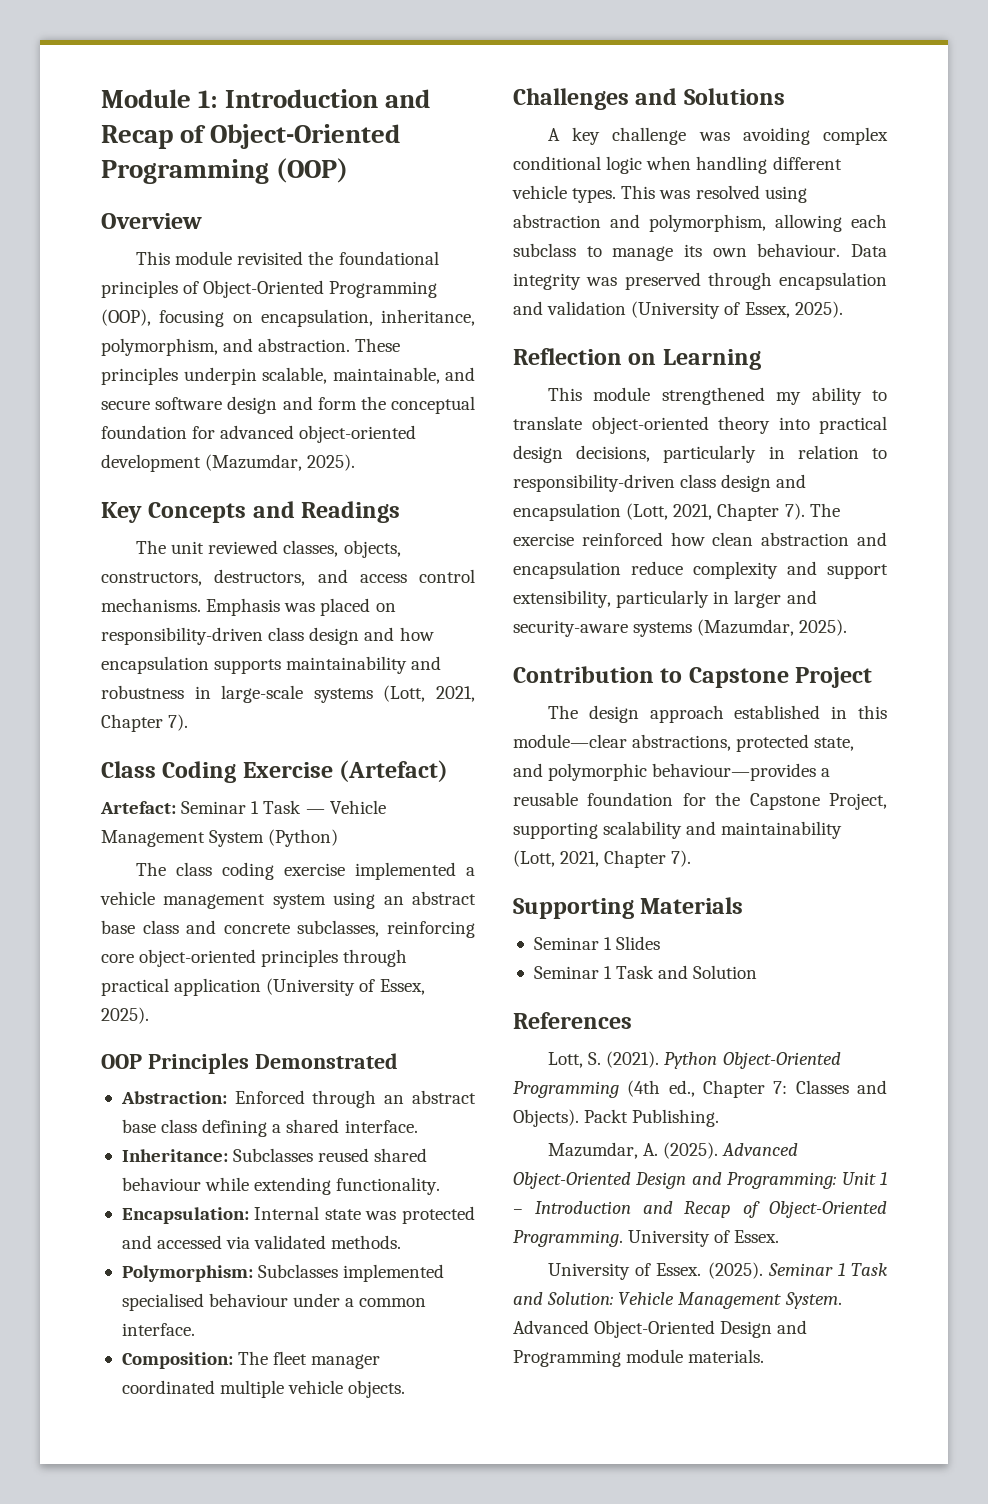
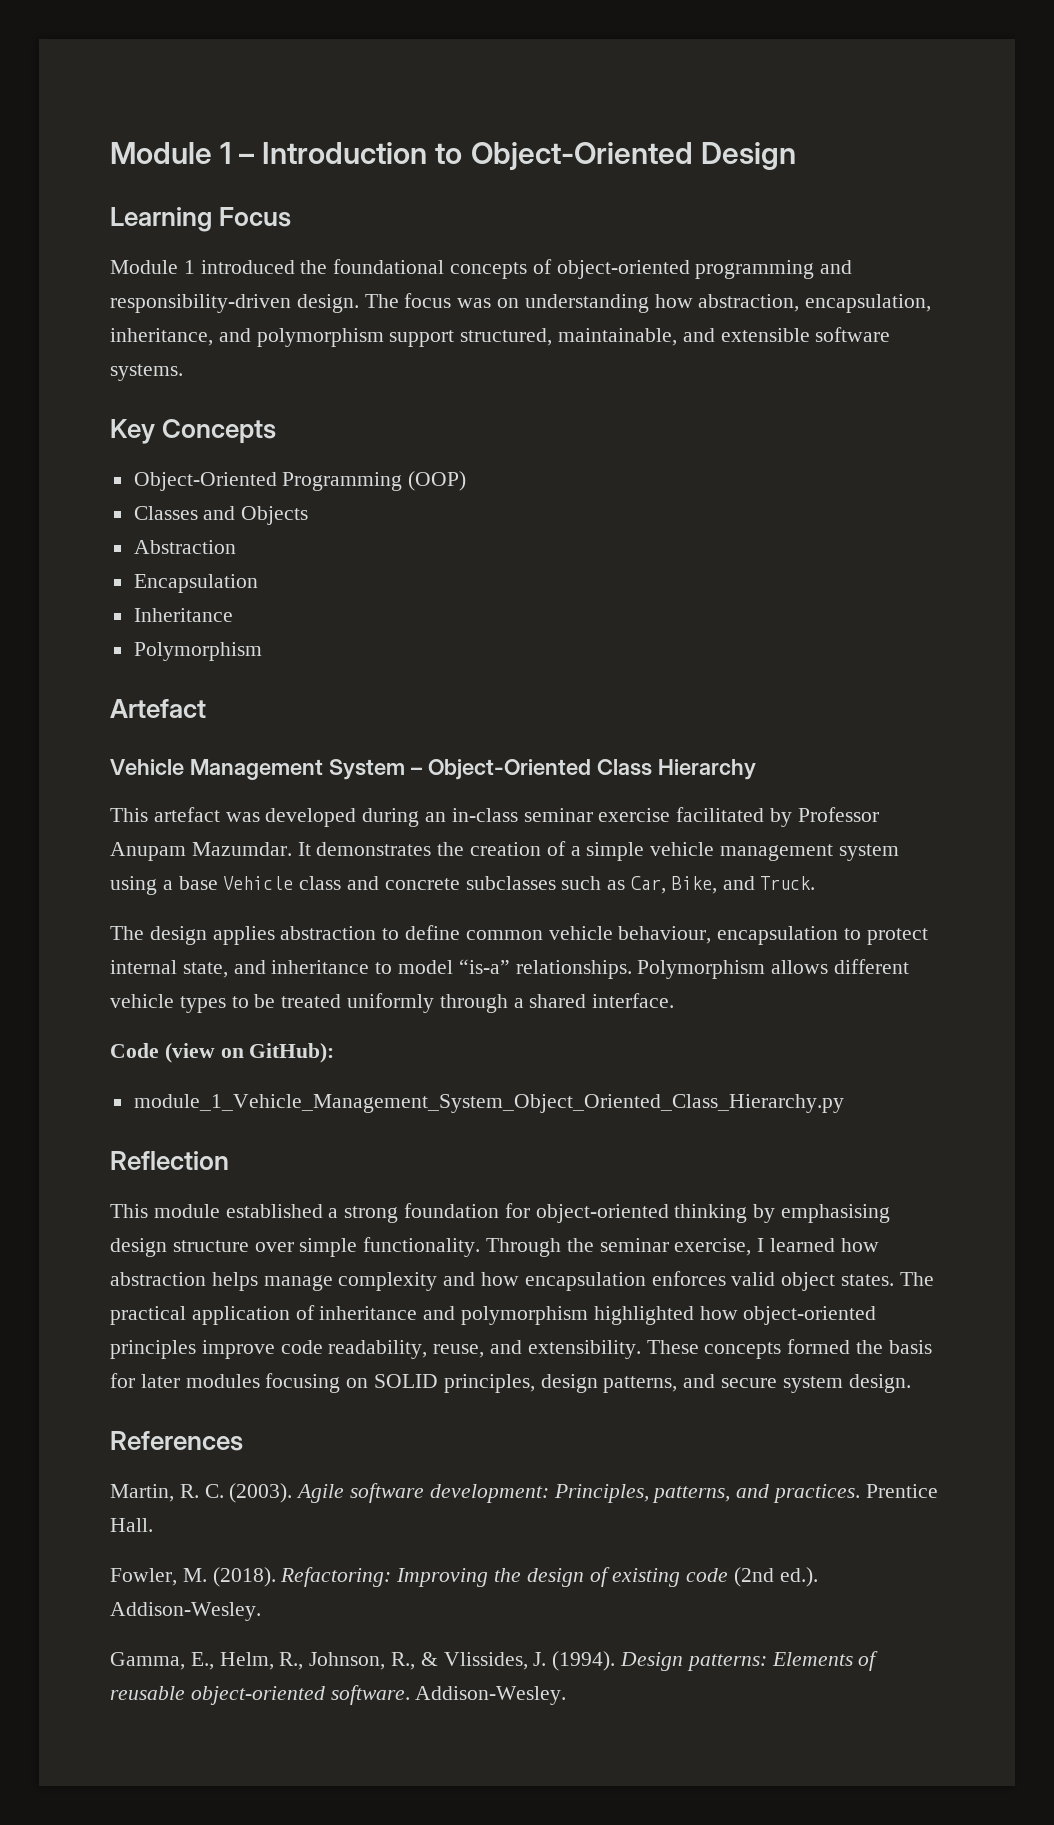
- Module 1: Introduction and Recap of Object-Oriented Programming (OOP)
- Overview
- This module revisited the foundational principles of Object-Oriented Programming (OOP), focusing on encapsulation, inheritance, polymorphism, and abstraction. These principles underpin scalable, maintainable, and secure software design and form the conceptual foundation for advanced object-oriented development (Mazumdar, 2025).
- Key Concepts and Readings
- The unit reviewed classes, objects, constructors, destructors, and access control mechanisms. Emphasis was placed on responsibility-driven class design and how encapsulation supports maintainability and robustness in large-scale systems (Lott, 2021, Chapter 7).
- Class Coding Exercise (Artefact)
- Artefact: Seminar 1 Task — Vehicle Management System (Python)
- The class coding exercise implemented a vehicle management system using an abstract base class and concrete subclasses, reinforcing core object-oriented principles through practical application (University of Essex, 2025).
- OOP Principles Demonstrated
- Abstraction: Enforced through an abstract base class defining a shared interface.
- Inheritance: Subclasses reused shared behaviour while extending functionality.
- Encapsulation: Internal state was protected and accessed via validated methods.
- Polymorphism: Subclasses implemented specialised behaviour under a common interface.
- Composition: The fleet manager coordinated multiple vehicle objects.
- Challenges and Solutions
- A key challenge was avoiding complex conditional logic when handling different vehicle types. This was resolved using abstraction and polymorphism, allowing each subclass to manage its own behaviour. Data integrity was preserved through encapsulation and validation (University of Essex, 2025).
+ Module 1 – Introduction to Object-Oriented Design
+ Learning Focus
+ Module 1 introduced the foundational concepts of object-oriented programming and responsibility-driven design. The focus was on understanding how abstraction, encapsulation, inheritance, and polymorphism support structured, maintainable, and extensible software systems.
+ Key Concepts
+ Object-Oriented Programming (OOP)
+ Classes and Objects
+ Abstraction
+ Encapsulation
+ Inheritance
+ Polymorphism
+ Artefact
+ Vehicle Management System – Object-Oriented Class Hierarchy
+ This artefact was developed during an in-class seminar exercise facilitated by Professor Anupam Mazumdar. It demonstrates the creation of a simple vehicle management system using a base Vehicle class and concrete subclasses such as Car, Bike, and Truck.
+ The design applies abstraction to define common vehicle behaviour, encapsulation to protect internal state, and inheritance to model “is-a” relationships. Polymorphism allows different vehicle types to be treated uniformly through a shared interface.
+ Code (view on GitHub):
+ module_1_Vehicle_Management_System_Object_Oriented_Class_Hierarchy.py
- Reflection on Learning
- This module strengthened my ability to translate object-oriented theory into practical design decisions, particularly in relation to responsibility-driven class design and encapsulation (Lott, 2021, Chapter 7). The exercise reinforced how clean abstraction and encapsulation reduce complexity and support extensibility, particularly in larger and security-aware systems (Mazumdar, 2025).
- Contribution to Capstone Project
- The design approach established in this module—clear abstractions, protected state, and polymorphic behaviour—provides a reusable foundation for the Capstone Project, supporting scalability and maintainability (Lott, 2021, Chapter 7).
- Supporting Materials
- Seminar 1 Slides
- Seminar 1 Task and Solution
+ Reflection
+ This module established a strong foundation for object-oriented thinking by emphasising design structure over simple functionality. Through the seminar exercise, I learned how abstraction helps manage complexity and how encapsulation enforces valid object states. The practical application of inheritance and polymorphism highlighted how object-oriented principles improve code readability, reuse, and extensibility. These concepts formed the basis for later modules focusing on SOLID principles, design patterns, and secure system design.
  References
- Lott, S. (2021). Python Object-Oriented Programming (4th ed., Chapter 7: Classes and Objects). Packt Publishing.
- Mazumdar, A. (2025). Advanced Object-Oriented Design and Programming: Unit 1 – Introduction and Recap of Object-Oriented Programming. University of Essex.
- University of Essex. (2025). Seminar 1 Task and Solution: Vehicle Management System. Advanced Object-Oriented Design and Programming module materials.
+ Martin, R. C. (2003). Agile software development: Principles, patterns, and practices. Prentice Hall.
+ Fowler, M. (2018). Refactoring: Improving the design of existing code (2nd ed.). Addison-Wesley.
+ Gamma, E., Helm, R., Johnson, R., & Vlissides, J. (1994). Design patterns: Elements of reusable object-oriented software. Addison-Wesley.

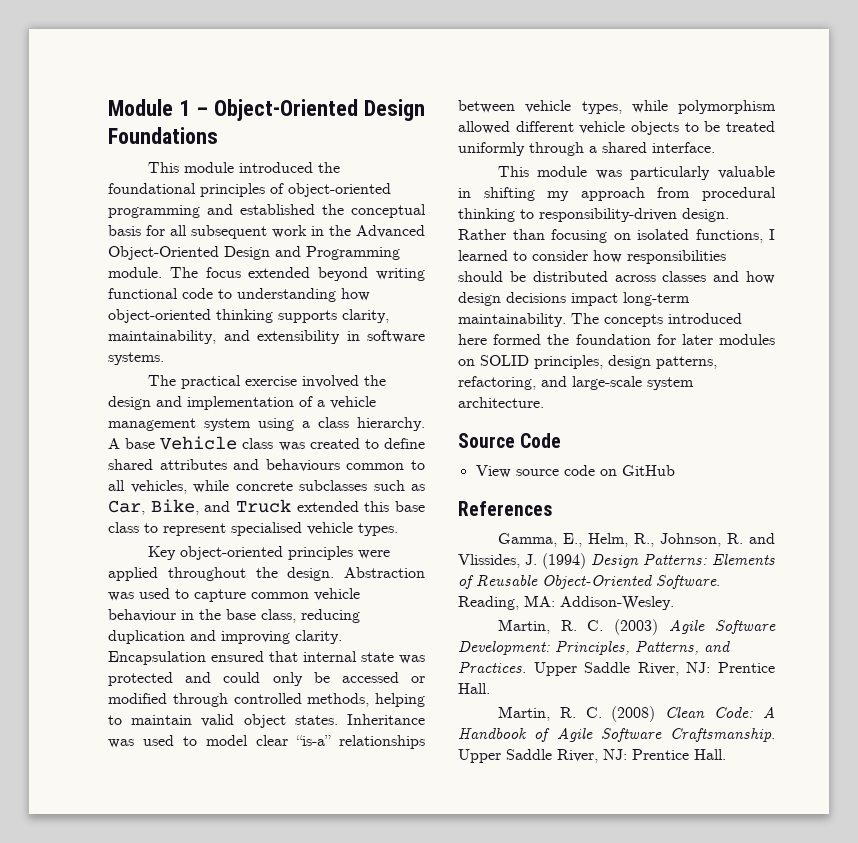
- Module 1 – Introduction to Object-Oriented Design
- Learning Focus
- Module 1 introduced the foundational concepts of object-oriented programming and responsibility-driven design. The focus was on understanding how abstraction, encapsulation, inheritance, and polymorphism support structured, maintainable, and extensible software systems.
- Key Concepts
- Object-Oriented Programming (OOP)
- Classes and Objects
- Abstraction
- Encapsulation
- Inheritance
- Polymorphism
- Artefact
- Vehicle Management System – Object-Oriented Class Hierarchy
- This artefact was developed during an in-class seminar exercise facilitated by Professor Anupam Mazumdar. It demonstrates the creation of a simple vehicle management system using a base Vehicle class and concrete subclasses such as Car, Bike, and Truck.
- The design applies abstraction to define common vehicle behaviour, encapsulation to protect internal state, and inheritance to model “is-a” relationships. Polymorphism allows different vehicle types to be treated uniformly through a shared interface.
+ Module 1 – Object-Oriented Design Foundations
+ This module introduced the foundational principles of object-oriented programming and established the conceptual basis for all subsequent work in the Advanced Object-Oriented Design and Programming module. The focus extended beyond writing functional code to understanding how object-oriented thinking supports clarity, maintainability, and extensibility in software systems.
+ The practical exercise involved the design and implementation of a vehicle management system using a class hierarchy. A base Vehicle class was created to define shared attributes and behaviours common to all vehicles, while concrete subclasses such as Car, Bike, and Truck extended this base class to represent specialised vehicle types.
+ Key object-oriented principles were applied throughout the design. Abstraction was used to capture common vehicle behaviour in the base class, reducing duplication and improving clarity. Encapsulation ensured that internal state was protected and could only be accessed or modified through controlled methods, helping to maintain valid object states. Inheritance was used to model clear “is-a” relationships between vehicle types, while polymorphism allowed different vehicle objects to be treated uniformly through a shared interface.
- Code (view on GitHub):
- module_1_Vehicle_Management_System_Object_Oriented_Class_Hierarchy.py
- Reflection
- This module established a strong foundation for object-oriented thinking by emphasising design structure over simple functionality. Through the seminar exercise, I learned how abstraction helps manage complexity and how encapsulation enforces valid object states. The practical application of inheritance and polymorphism highlighted how object-oriented principles improve code readability, reuse, and extensibility. These concepts formed the basis for later modules focusing on SOLID principles, design patterns, and secure system design.
+ This module was particularly valuable in shifting my approach from procedural thinking to responsibility-driven design. Rather than focusing on isolated functions, I learned to consider how responsibilities should be distributed across classes and how design decisions impact long-term maintainability. The concepts introduced here formed the foundation for later modules on SOLID principles, design patterns, refactoring, and large-scale system architecture.
+ Source Code
+ View source code on GitHub
  References
- Martin, R. C. (2003). Agile software development: Principles, patterns, and practices. Prentice Hall.
- Fowler, M. (2018). Refactoring: Improving the design of existing code (2nd ed.). Addison-Wesley.
- Gamma, E., Helm, R., Johnson, R., & Vlissides, J. (1994). Design patterns: Elements of reusable object-oriented software. Addison-Wesley.
+ Gamma, E., Helm, R., Johnson, R. and Vlissides, J. (1994) Design Patterns: Elements of Reusable Object-Oriented Software. Reading, MA: Addison-Wesley.
+ Martin, R. C. (2003) Agile Software Development: Principles, Patterns, and Practices. Upper Saddle River, NJ: Prentice Hall.
+ Martin, R. C. (2008) Clean Code: A Handbook of Agile Software Craftsmanship. Upper Saddle River, NJ: Prentice Hall.

